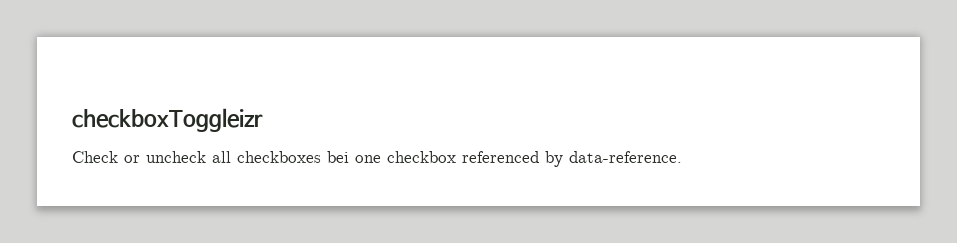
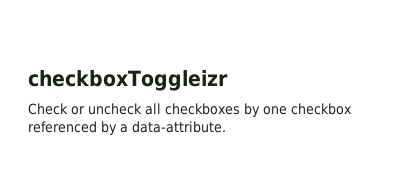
- Check or uncheck all checkboxes bei one checkbox referenced by data-reference.
+ Check or uncheck all checkboxes by one checkbox referenced by a data-attribute.

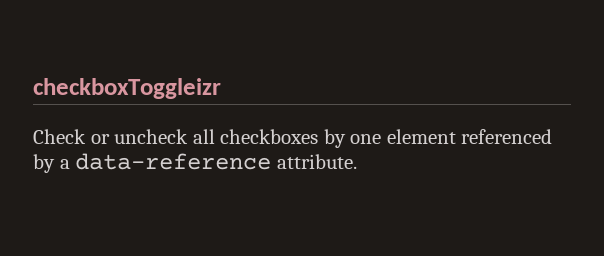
- Check or uncheck all checkboxes by one checkbox referenced by a data-attribute.
+ Check or uncheck all checkboxes by one element referenced by a data-reference attribute.

